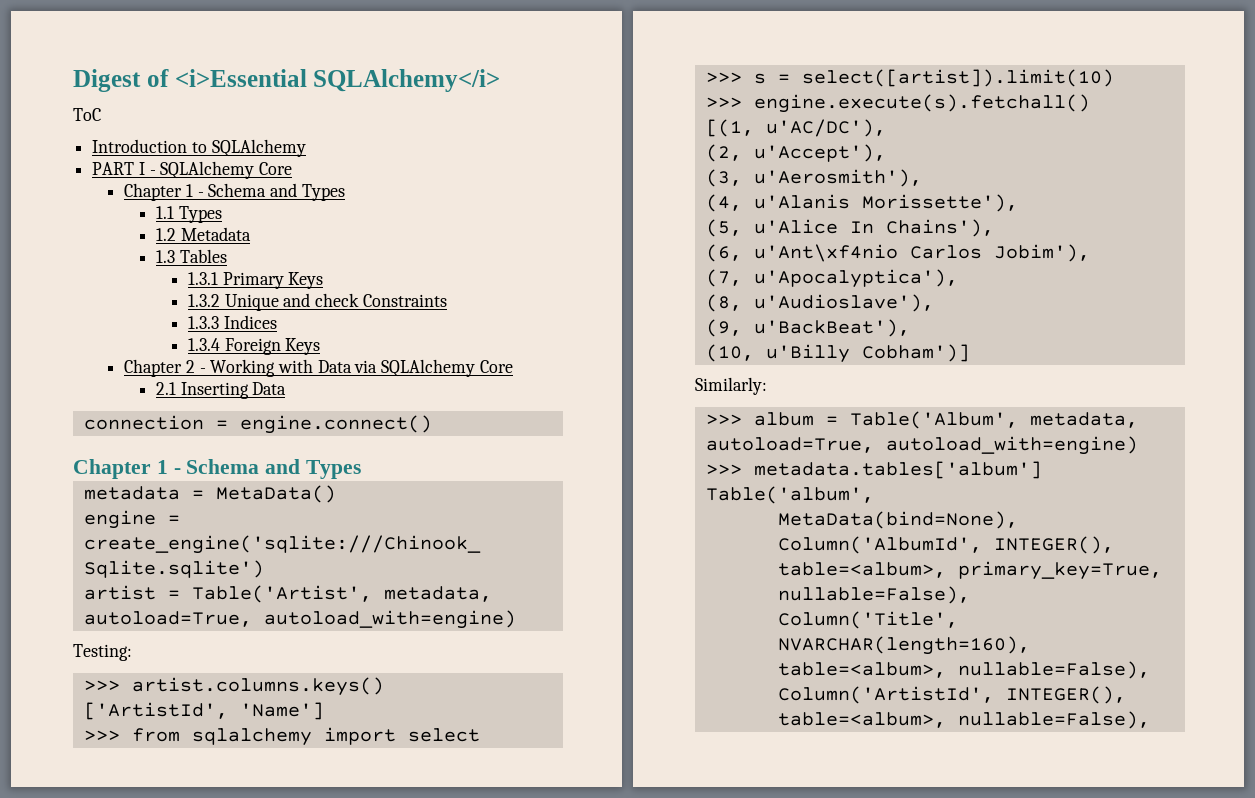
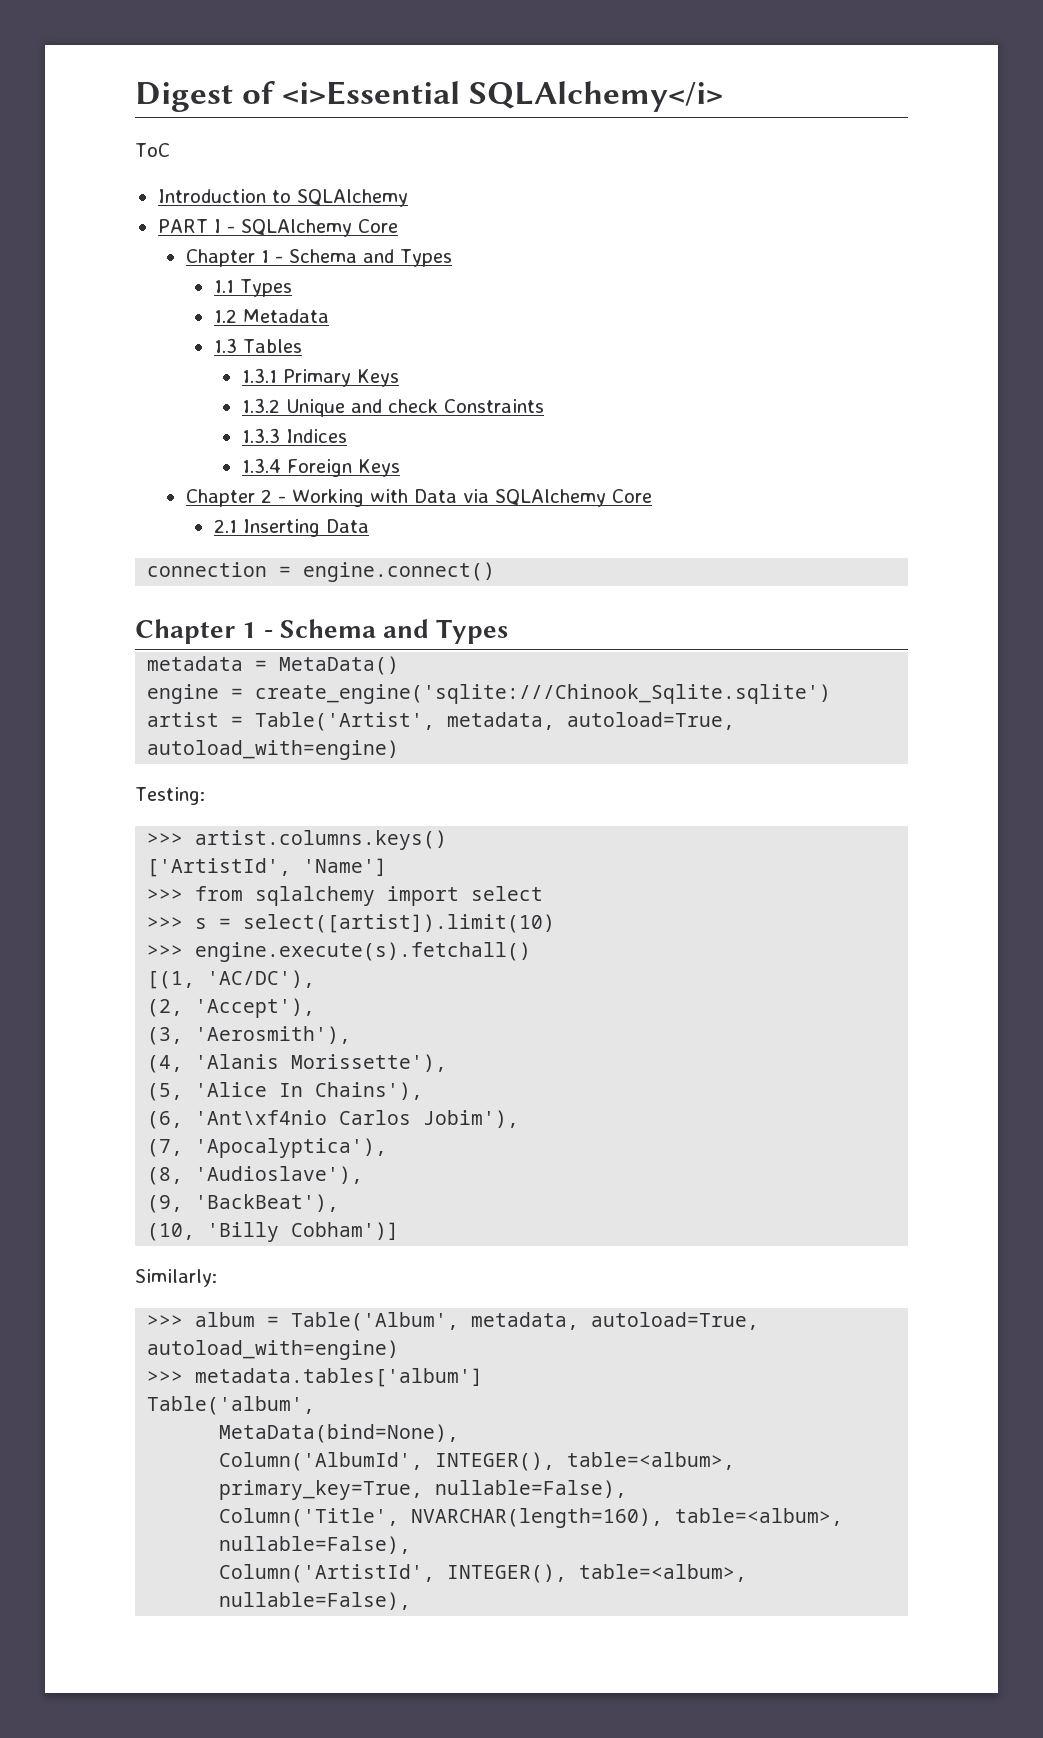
- [(1, u'AC/DC'),
+ [(1, 'AC/DC'),
- (2, u'Accept'),
+ (2, 'Accept'),
- (3, u'Aerosmith'),
+ (3, 'Aerosmith'),
- (4, u'Alanis Morissette'),
+ (4, 'Alanis Morissette'),
- (5, u'Alice In Chains'),
+ (5, 'Alice In Chains'),
- (6, u'Ant\xf4nio Carlos Jobim'),
+ (6, 'Ant\xf4nio Carlos Jobim'),
- (7, u'Apocalyptica'),
+ (7, 'Apocalyptica'),
- (8, u'Audioslave'),
+ (8, 'Audioslave'),
- (9, u'BackBeat'),
+ (9, 'BackBeat'),
- (10, u'Billy Cobham')]
+ (10, 'Billy Cobham')]

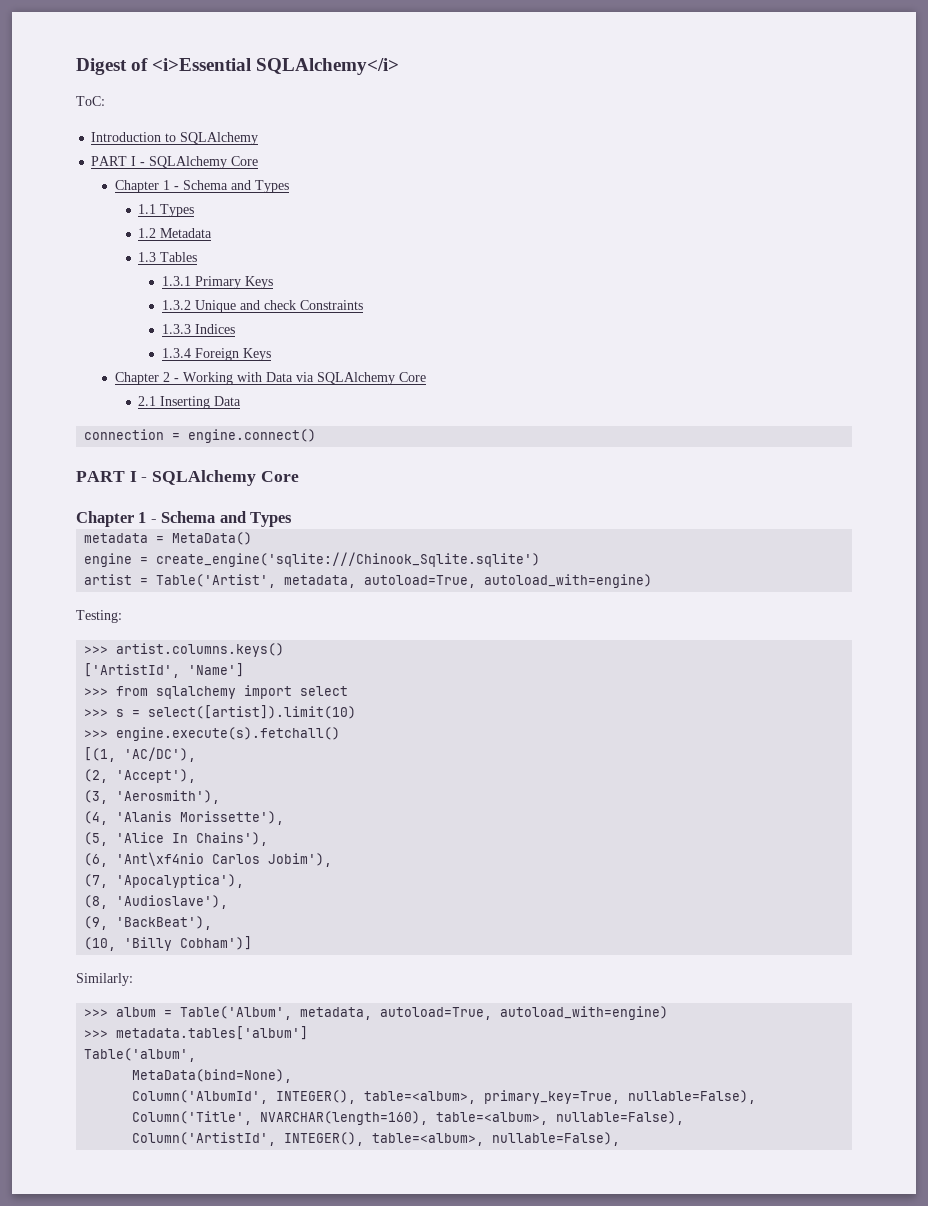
- ToC
+ ToC:
  connection = engine.connect()
+ PART I - SQLAlchemy Core

